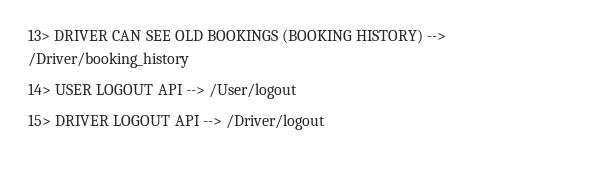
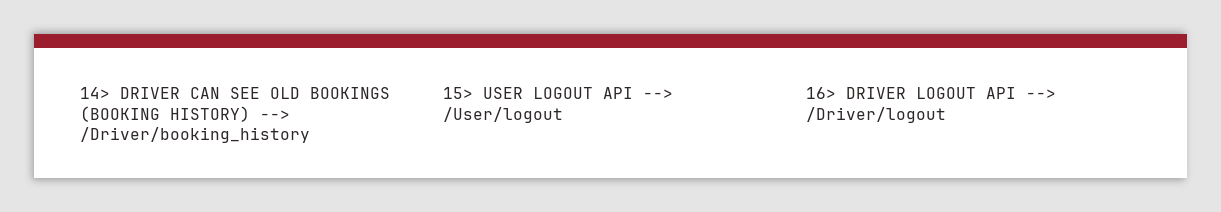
- 13> DRIVER CAN SEE OLD BOOKINGS (BOOKING HISTORY) --> /Driver/booking_history
+ 14> DRIVER CAN SEE OLD BOOKINGS (BOOKING HISTORY) --> /Driver/booking_history
- 14> USER LOGOUT API --> /User/logout
+ 15> USER LOGOUT API --> /User/logout
- 15> DRIVER LOGOUT API --> /Driver/logout
+ 16> DRIVER LOGOUT API --> /Driver/logout

